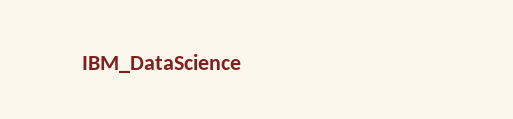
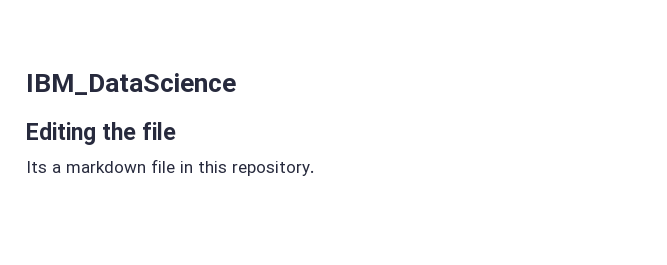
+ Editing the file
+ Its a markdown file in this repository.

